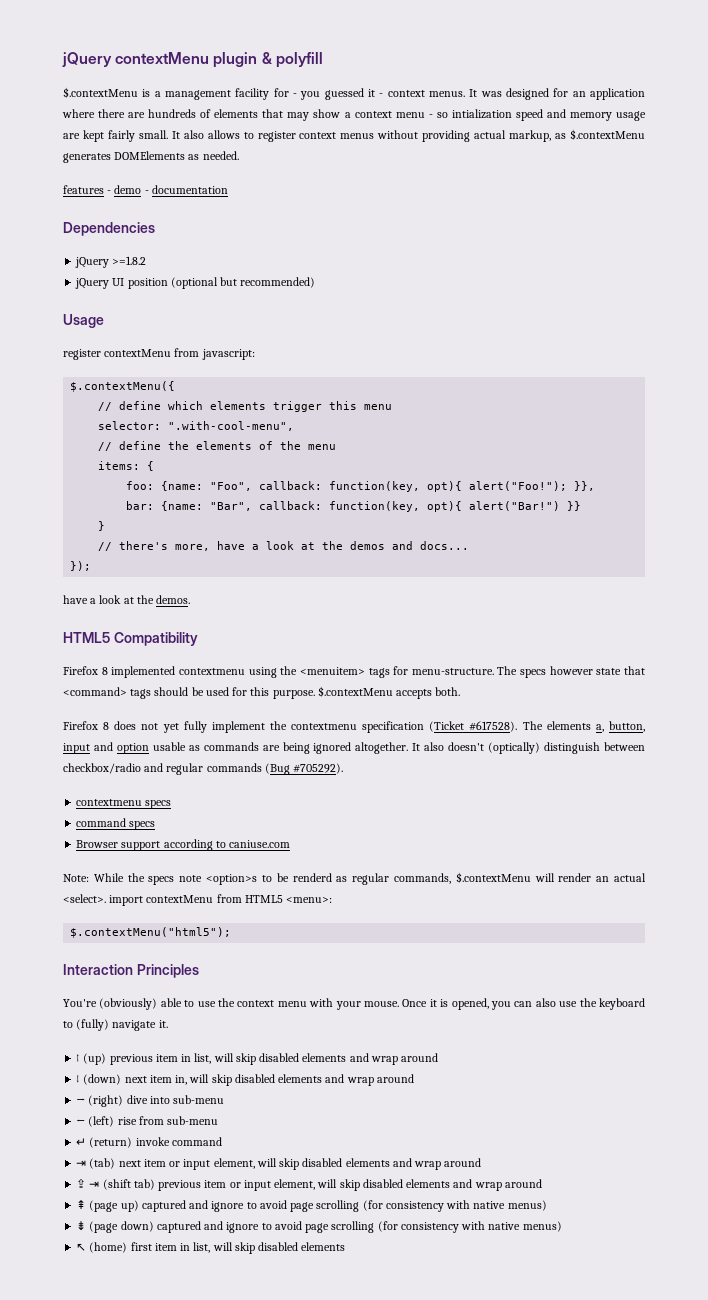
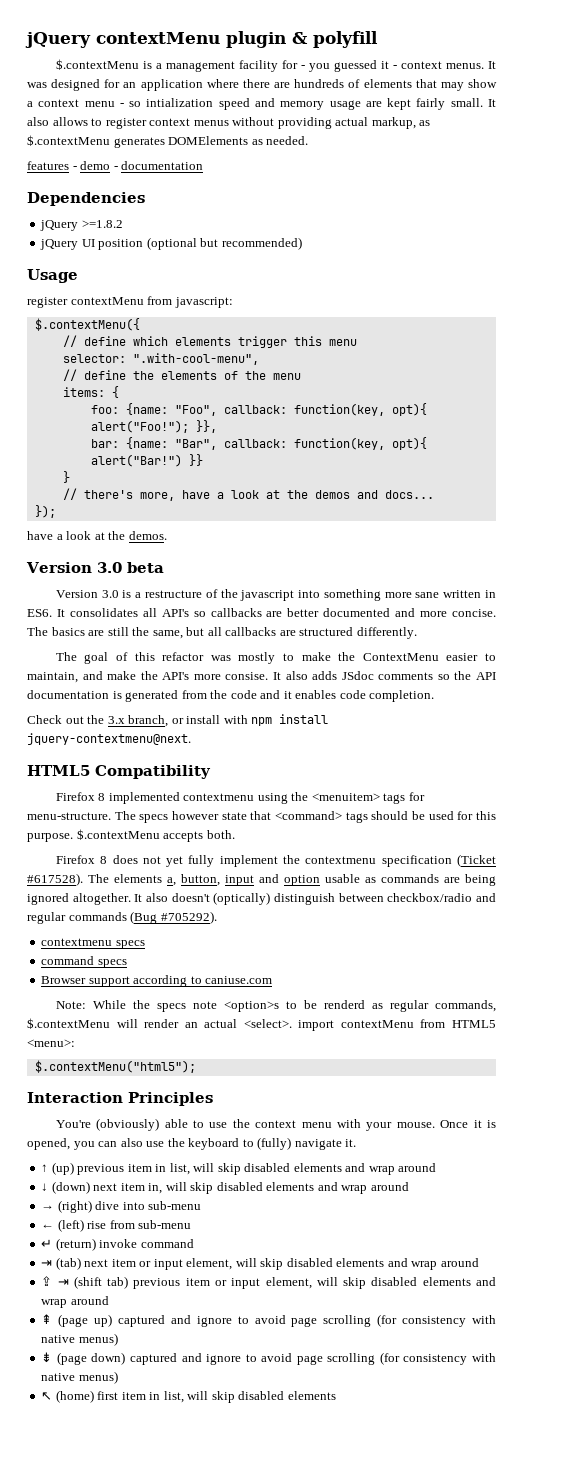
+ Version 3.0 beta
+ Version 3.0 is a restructure of the javascript into something more sane written in ES6. It consolidates all API's so callbacks are better documented and more concise. The basics are still the same, but all callbacks are structured differently.
+ The goal of this refactor was mostly to make the ContextMenu easier to maintain, and make the API's more consise. It also adds JSdoc comments so the API documentation is generated from the code and it enables code completion.
+ Check out the 3.x branch, or install with npm install jquery-contextmenu@next.

